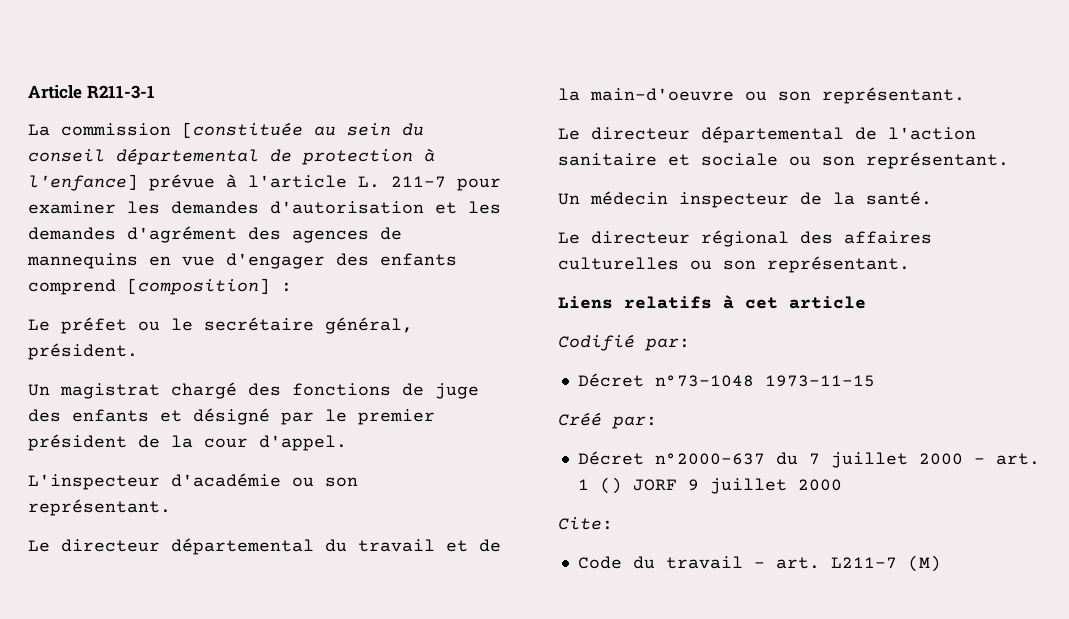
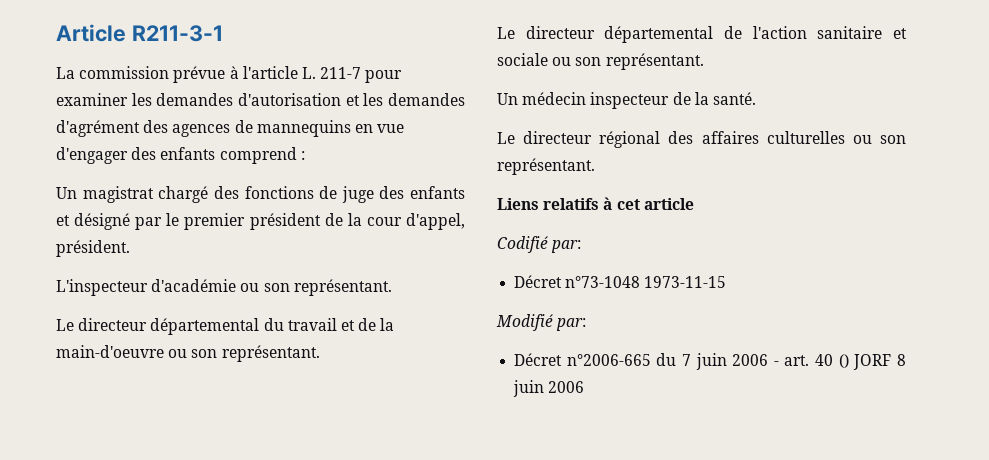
- La commission [constituée au sein du conseil départemental de protection à l'enfance] prévue à l'article L. 211-7 pour examiner les demandes d'autorisation et les demandes d'agrément des agences de mannequins en vue d'engager des enfants comprend [composition] :
+ La commission prévue à l'article L. 211-7 pour examiner les demandes d'autorisation et les demandes d'agrément des agences de mannequins en vue d'engager des enfants comprend :
- Le préfet ou le secrétaire général, président.
- Un magistrat chargé des fonctions de juge des enfants et désigné par le premier président de la cour d'appel.
+ Un magistrat chargé des fonctions de juge des enfants et désigné par le premier président de la cour d'appel, président.
- Créé par:
- Décret n°2000-637 du 7 juillet 2000 - art. 1 () JORF 9 juillet 2000
- Cite:
- Code du travail - art. L211-7 (M)
+ Modifié par:
+ Décret n°2006-665 du 7 juin 2006 - art. 40 () JORF 8 juin 2006

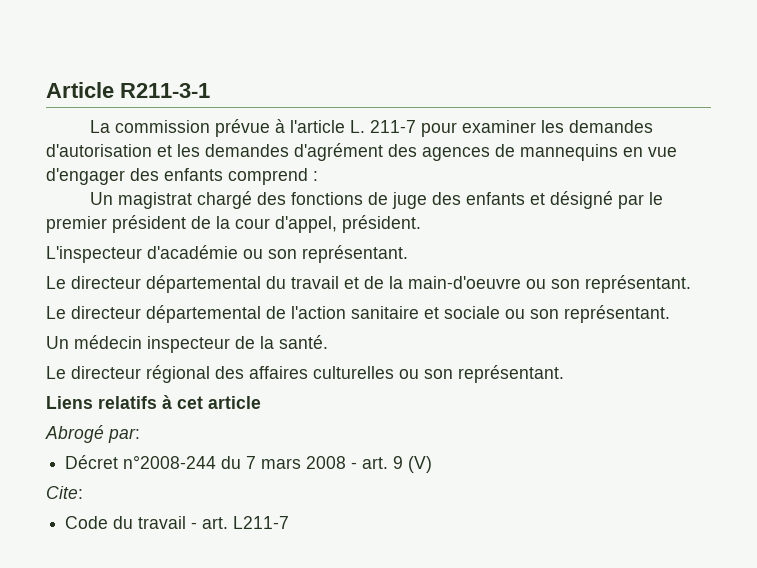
- Codifié par:
- Décret n°73-1048 1973-11-15
- Modifié par:
- Décret n°2006-665 du 7 juin 2006 - art. 40 () JORF 8 juin 2006
+ Abrogé par:
+ Décret n°2008-244 du 7 mars 2008 - art. 9 (V)
+ Cite:
+ Code du travail - art. L211-7

